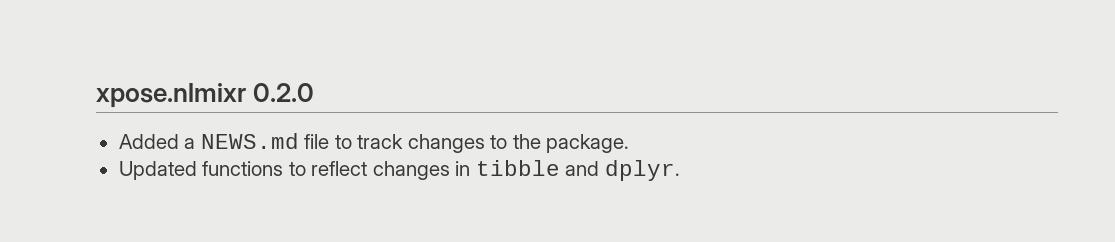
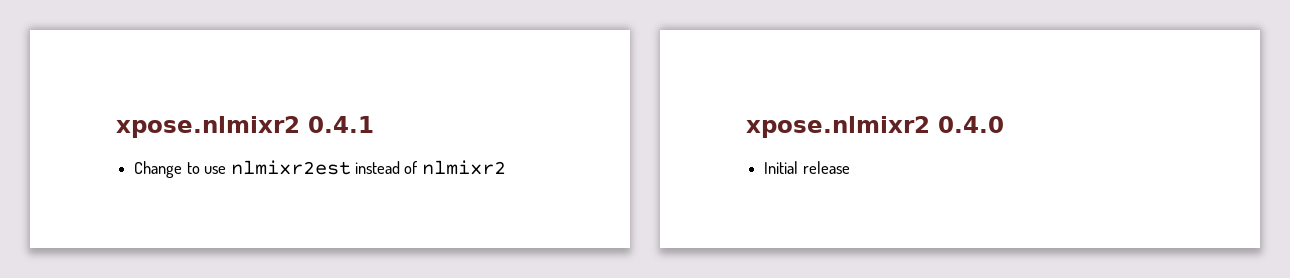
- xpose.nlmixr 0.2.0
- Added a NEWS.md file to track changes to the package.
- Updated functions to reflect changes in tibble and dplyr.
+ xpose.nlmixr2 0.4.1
+ Change to use nlmixr2est instead of nlmixr2
+ xpose.nlmixr2 0.4.0
+ Initial release

